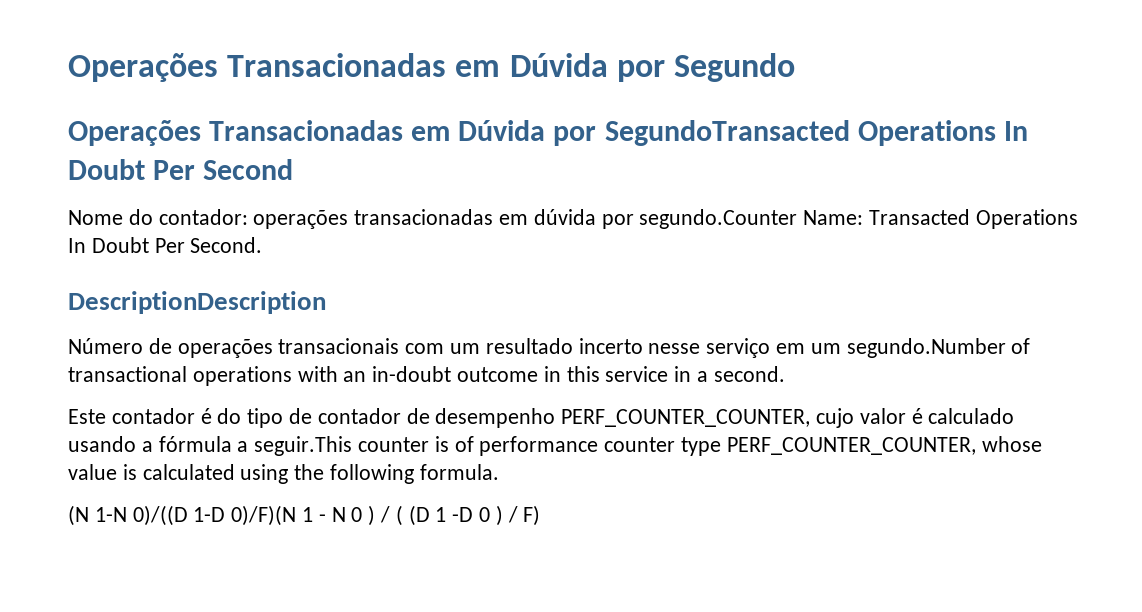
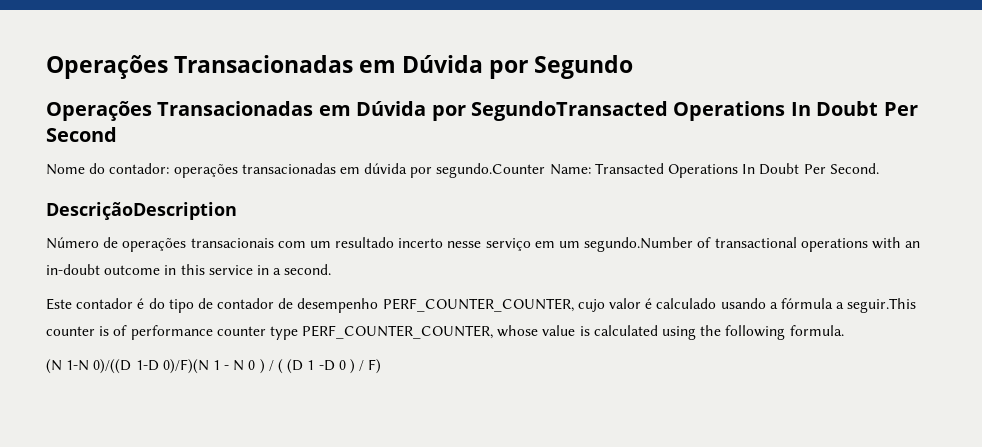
- DescriptionDescription
+ DescriçãoDescription

